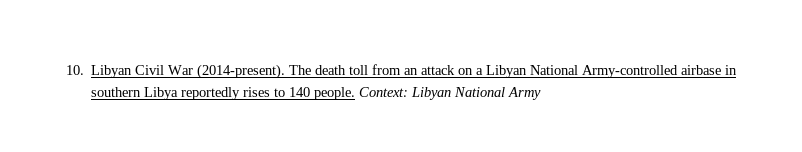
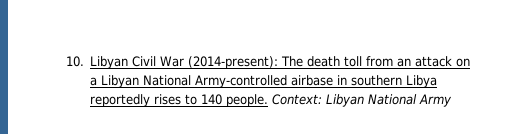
- 10. Libyan Civil War (2014-present). The death toll from an attack on a Libyan National Army-controlled airbase in southern Libya reportedly rises to 140 people.
+ 10. Libyan Civil War (2014-present): The death toll from an attack on a Libyan National Army-controlled airbase in southern Libya reportedly rises to 140 people.

